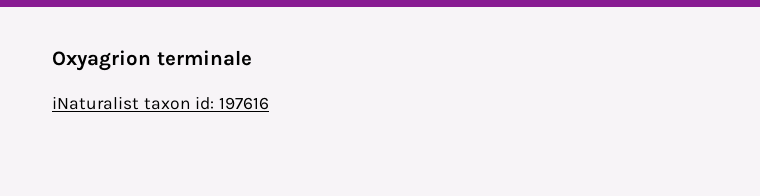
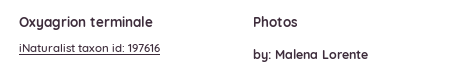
+ Photos
+ by: Malena Lorente

